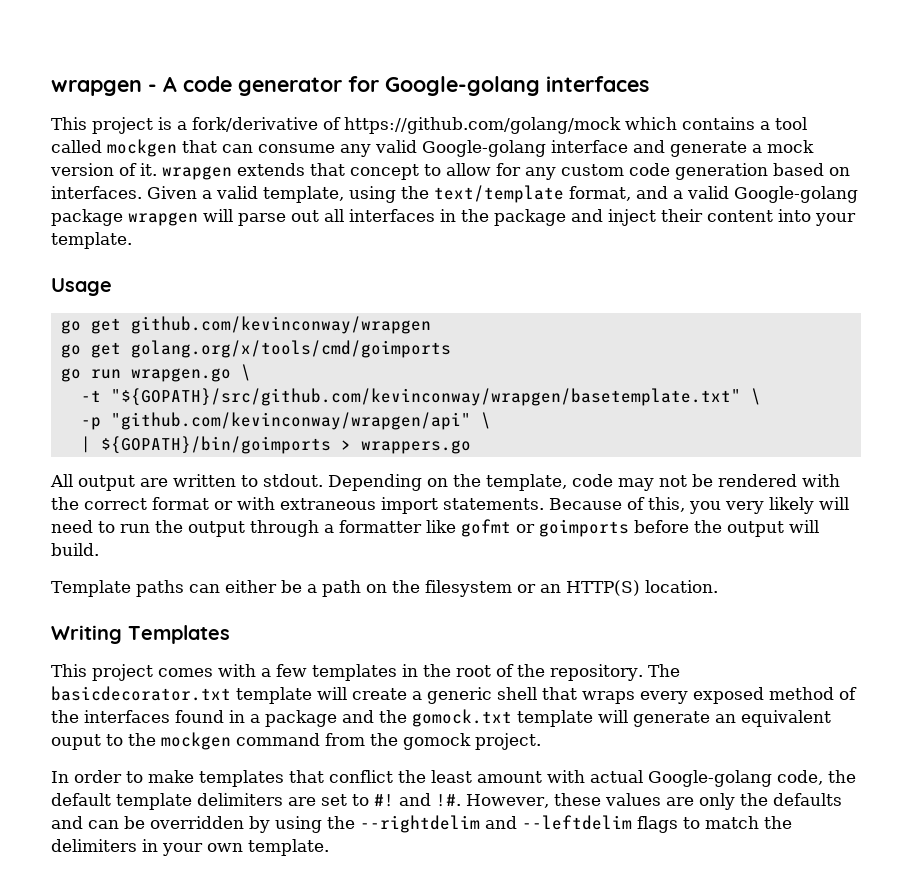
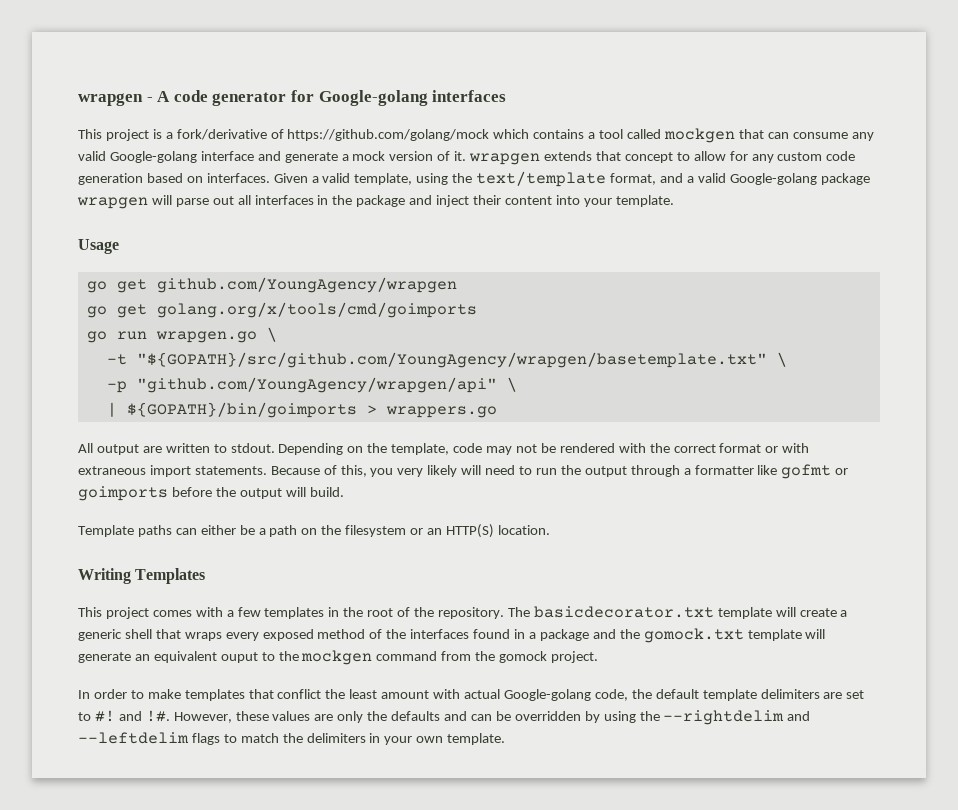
- go get github.com/kevinconway/wrapgen
+ go get github.com/YoungAgency/wrapgen
- -t "${GOPATH}/src/github.com/kevinconway/wrapgen/basetemplate.txt" \
+ -t "${GOPATH}/src/github.com/YoungAgency/wrapgen/basetemplate.txt" \
- -p "github.com/kevinconway/wrapgen/api" \
+ -p "github.com/YoungAgency/wrapgen/api" \

